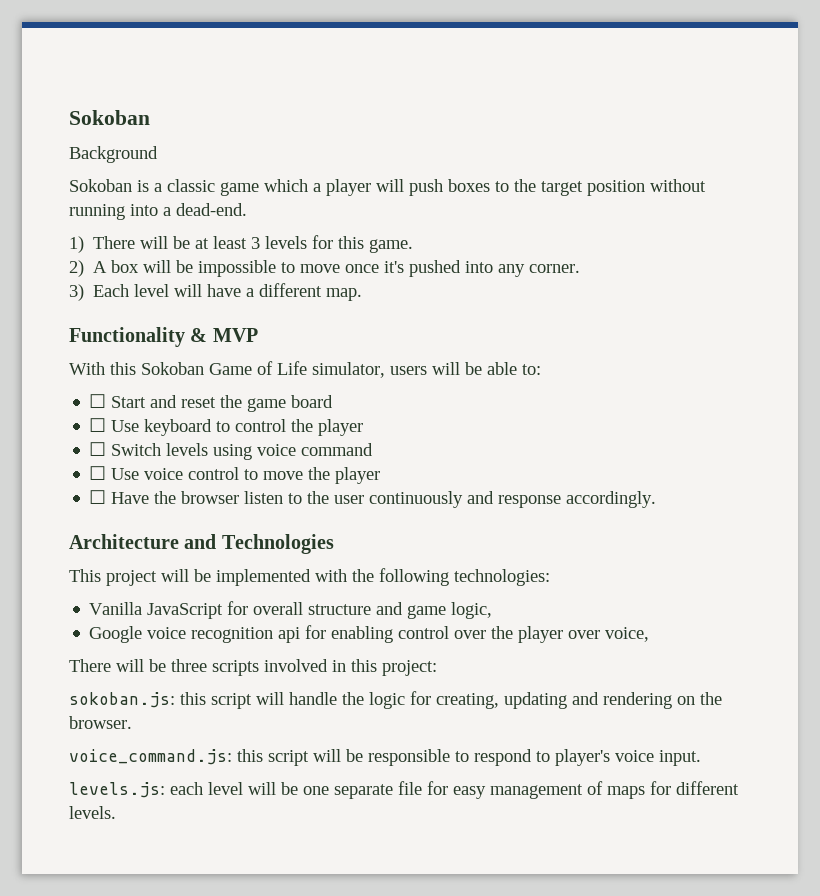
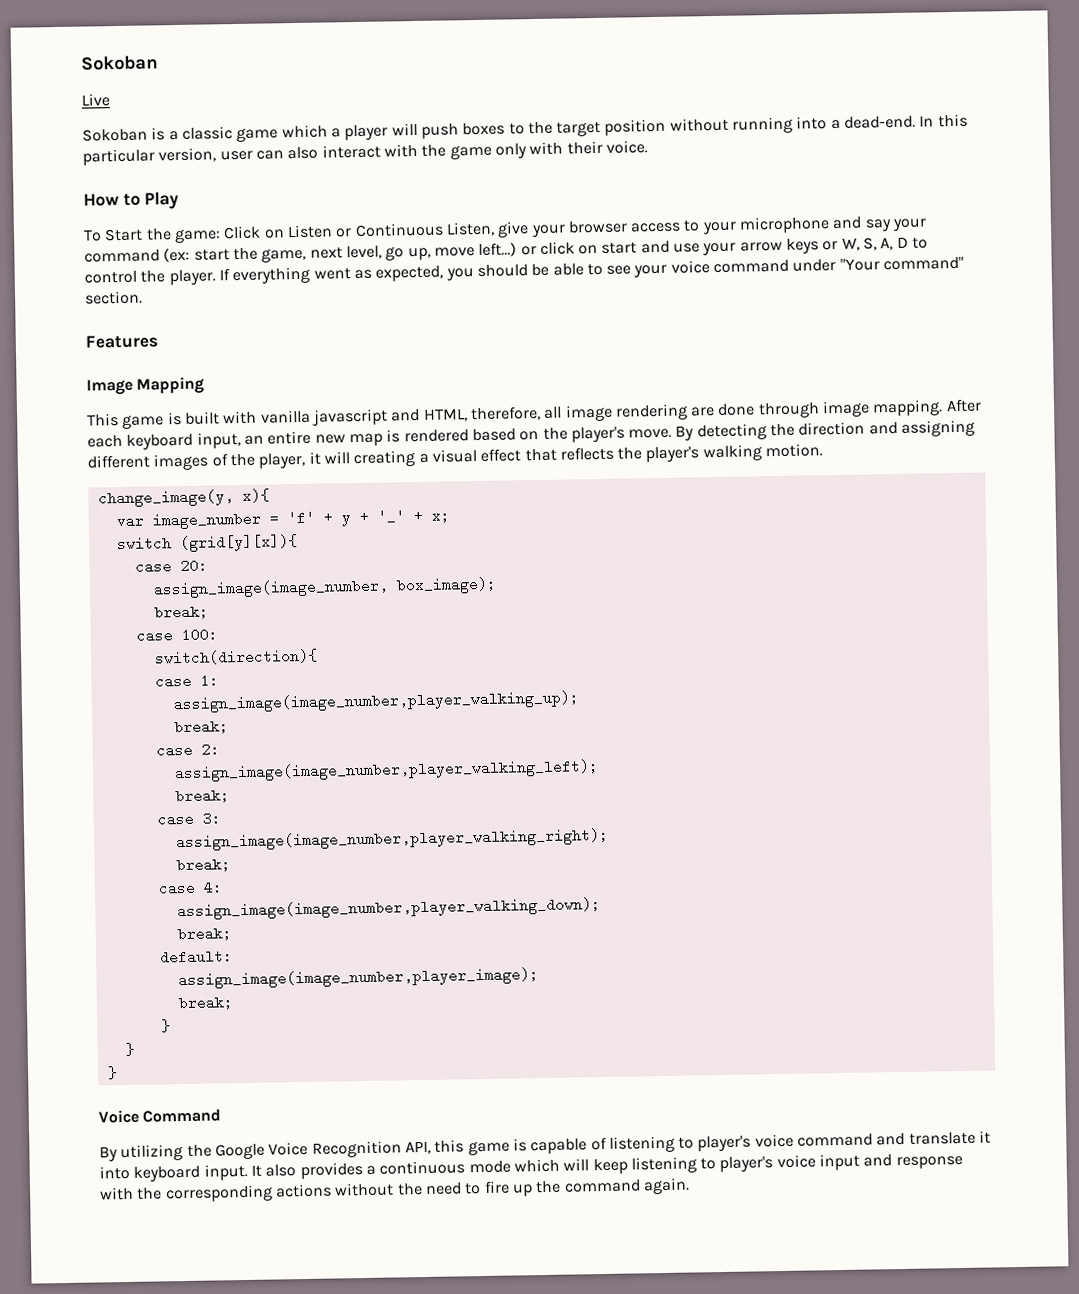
- Background
+ Live
- Sokoban is a classic game which a player will push boxes to the target position without running into a dead-end.
- 1) There will be at least 3 levels for this game.
- 2) A box will be impossible to move once it's pushed into any corner.
- 3) Each level will have a different map.
- Functionality & MVP
- With this Sokoban Game of Life simulator, users will be able to:
- ☐ Start and reset the game board
- ☐ Use keyboard to control the player
- ☐ Switch levels using voice command
- ☐ Use voice control to move the player
- ☐ Have the browser listen to the user continuously and response accordingly.
- Architecture and Technologies
- This project will be implemented with the following technologies:
- Vanilla JavaScript for overall structure and game logic,
- Google voice recognition api for enabling control over the player over voice,
- There will be three scripts involved in this project:
- sokoban.js: this script will handle the logic for creating, updating and rendering on the browser.
- voice_command.js: this script will be responsible to respond to player's voice input.
- levels.js: each level will be one separate file for easy management of maps for different levels.
+ Sokoban is a classic game which a player will push boxes to the target position without running into a dead-end. In this particular version, user can also interact with the game only with their voice.
+ How to Play
+ To Start the game: Click on Listen or Continuous Listen, give your browser access to your microphone and say your command (ex: start the game, next level, go up, move left...) or click on start and use your arrow keys or W, S, A, D to control the player. If everything went as expected, you should be able to see your voice command under "Your command" section.
+ Features
+ Image Mapping
+ This game is built with vanilla javascript and HTML, therefore, all image rendering are done through image mapping. After each keyboard input, an entire new map is rendered based on the player's move. By detecting the direction and assigning different images of the player, it will creating a visual effect that reflects the player's walking motion.
+ change_image(y, x){
+ var image_number = 'f' + y + '_' + x;
+ switch (grid[y][x]){
+ case 20:
+ assign_image(image_number, box_image);
+ break;
+ case 100:
+ switch(direction){
+ case 1:
+ assign_image(image_number,player_walking_up);
+ break;
+ case 2:
+ assign_image(image_number,player_walking_left);
+ break;
+ case 3:
+ assign_image(image_number,player_walking_right);
+ break;
+ case 4:
+ assign_image(image_number,player_walking_down);
+ break;
+ default:
+ assign_image(image_number,player_image);
+ break;
+ }
+ }
+ }
+ Voice Command
+ By utilizing the Google Voice Recognition API, this game is capable of listening to player's voice command and translate it into keyboard input. It also provides a continuous mode which will keep listening to player's voice input and response with the corresponding actions without the need to fire up the command again.

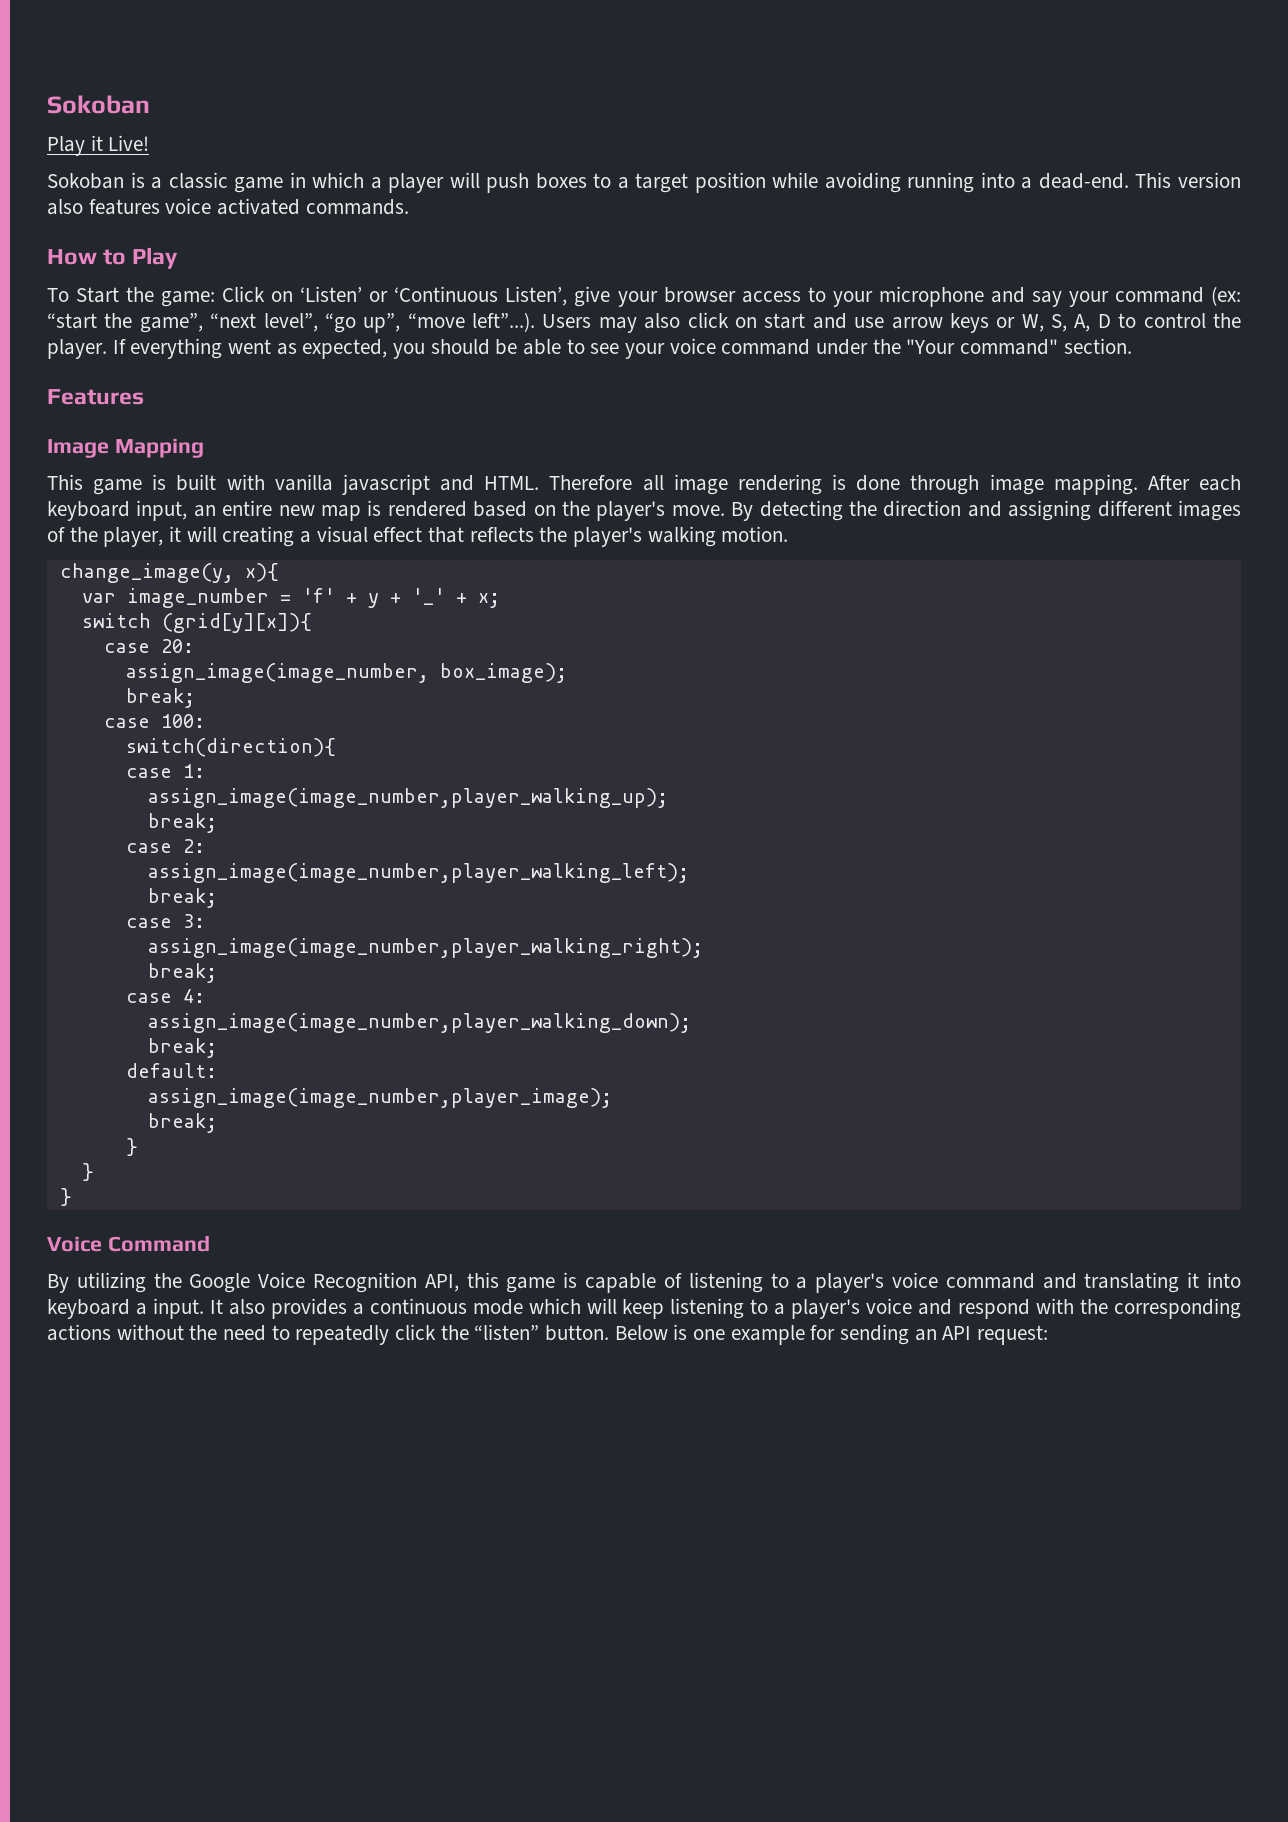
- Live
+ Play it Live!
- Sokoban is a classic game which a player will push boxes to the target position without running into a dead-end.
+ Sokoban is a classic game in which a player will push boxes to a target position while avoiding running into a dead-end.
- In this particular version, user can also interact with the game only with their voice.
+ This version also features voice activated commands.
- To Start the game: Click on Listen or Continuous Listen, give your browser access to your microphone and say your command (ex: start the game, next level, go up, move left...) or click on start and use your arrow keys or W, S, A, D to control the player.
+ To Start the game: Click on ‘Listen’ or ‘Continuous Listen’, give your browser access to your microphone and say your command (ex: “start the game”, “next level”, “go up”, “move left”...). Users may also click on start and use arrow keys or W, S, A, D to control the player.
- If everything went as expected, you should be able to see your voice command under "Your command" section.
+ If everything went as expected, you should be able to see your voice command under the "Your command" section.
- This game is built with vanilla javascript and HTML, therefore, all image rendering are done through image mapping.
+ This game is built with vanilla javascript and HTML. Therefore all image rendering is done through image mapping.
- By utilizing the Google Voice Recognition API, this game is capable of listening to player's voice command and translate it into keyboard input.
+ By utilizing the Google Voice Recognition API, this game is capable of listening to a player's voice command and translating it into keyboard a input.
- It also provides a continuous mode which will keep listening to player's voice input and response with the corresponding actions without the need to fire up the command again.
+ It also provides a continuous mode which will keep listening to a player's voice and respond with the corresponding actions without the need to repeatedly click the “listen” button. Below is one example for sending an API request:

